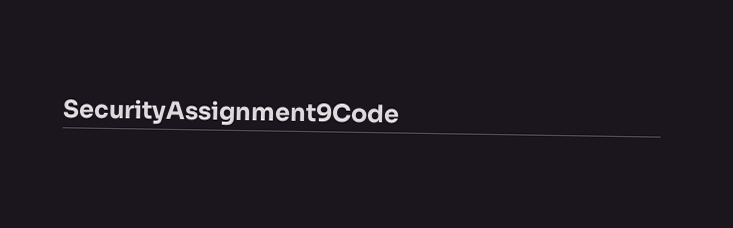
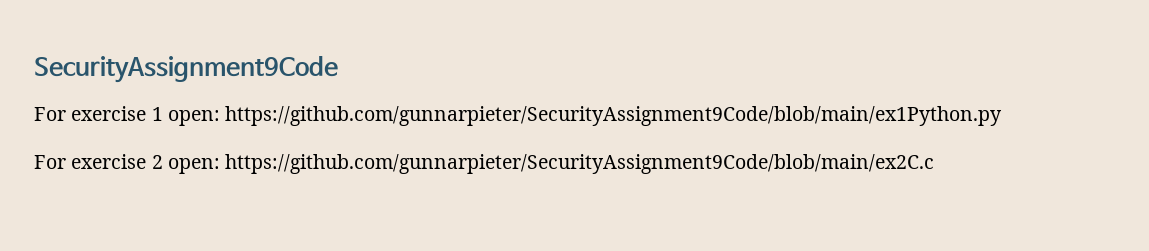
+ For exercise 1 open: https://github.com/gunnarpieter/SecurityAssignment9Code/blob/main/ex1Python.py
+ For exercise 2 open: https://github.com/gunnarpieter/SecurityAssignment9Code/blob/main/ex2C.c

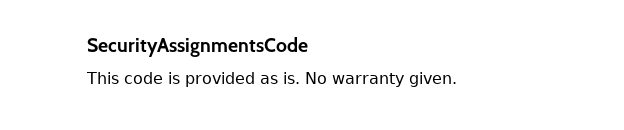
- SecurityAssignment9Code
- For exercise 1 open: https://github.com/gunnarpieter/SecurityAssignment9Code/blob/main/ex1Python.py
- For exercise 2 open: https://github.com/gunnarpieter/SecurityAssignment9Code/blob/main/ex2C.c
+ SecurityAssignmentsCode
+ This code is provided as is. No warranty given.

